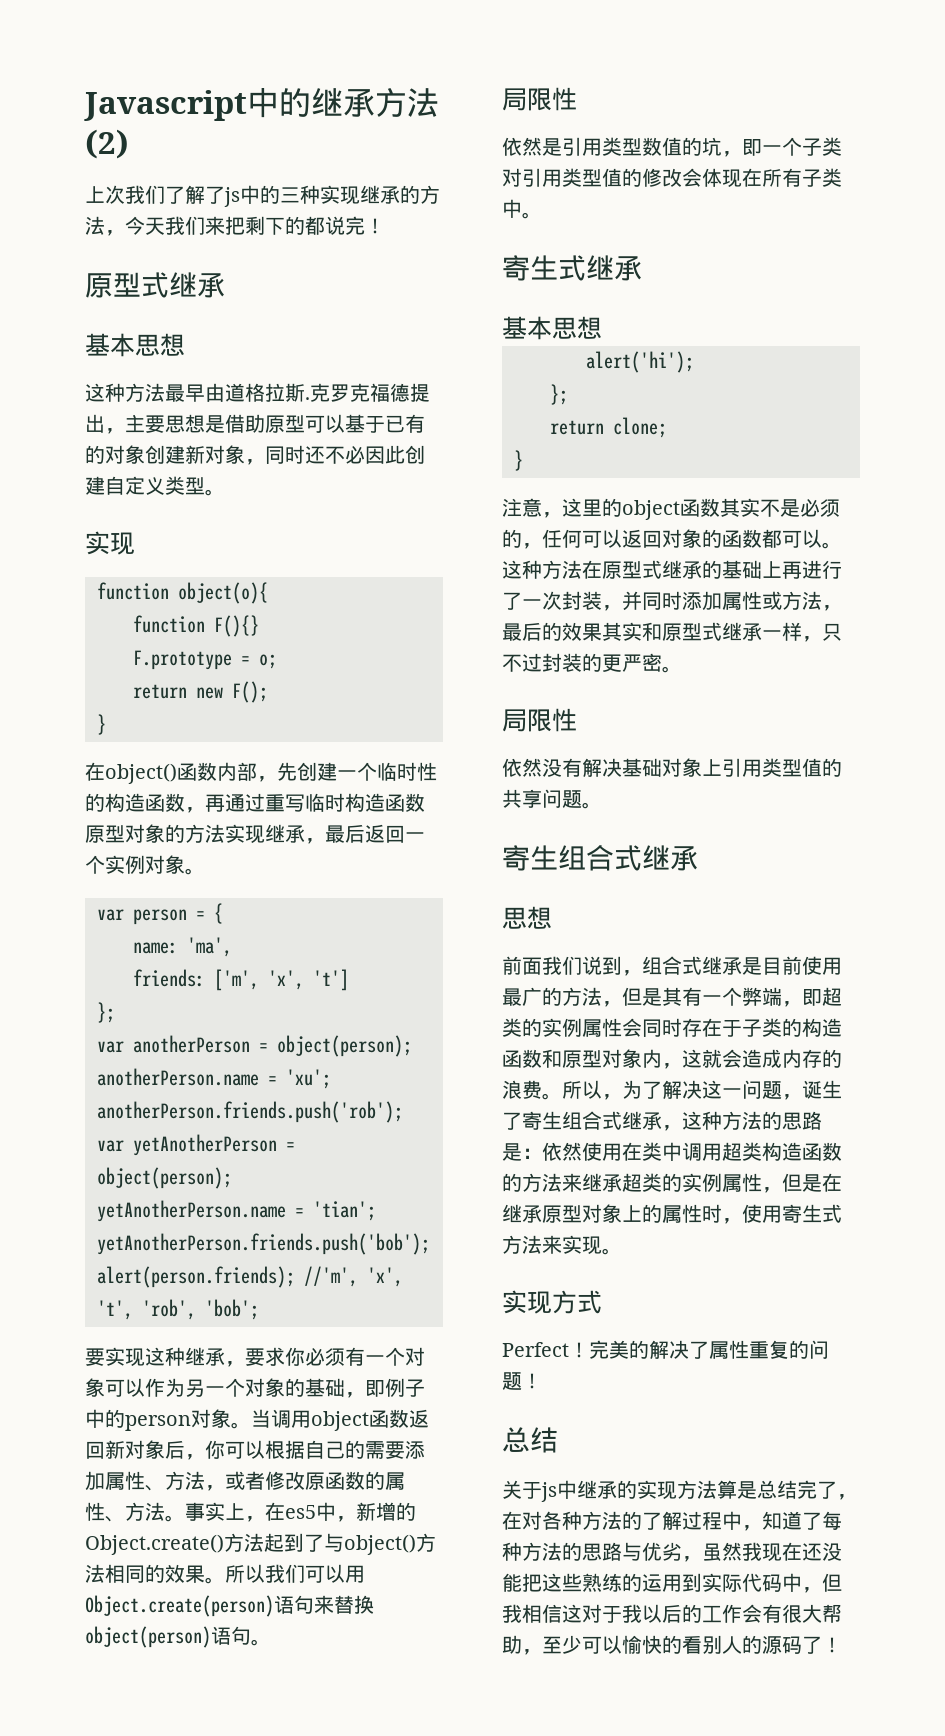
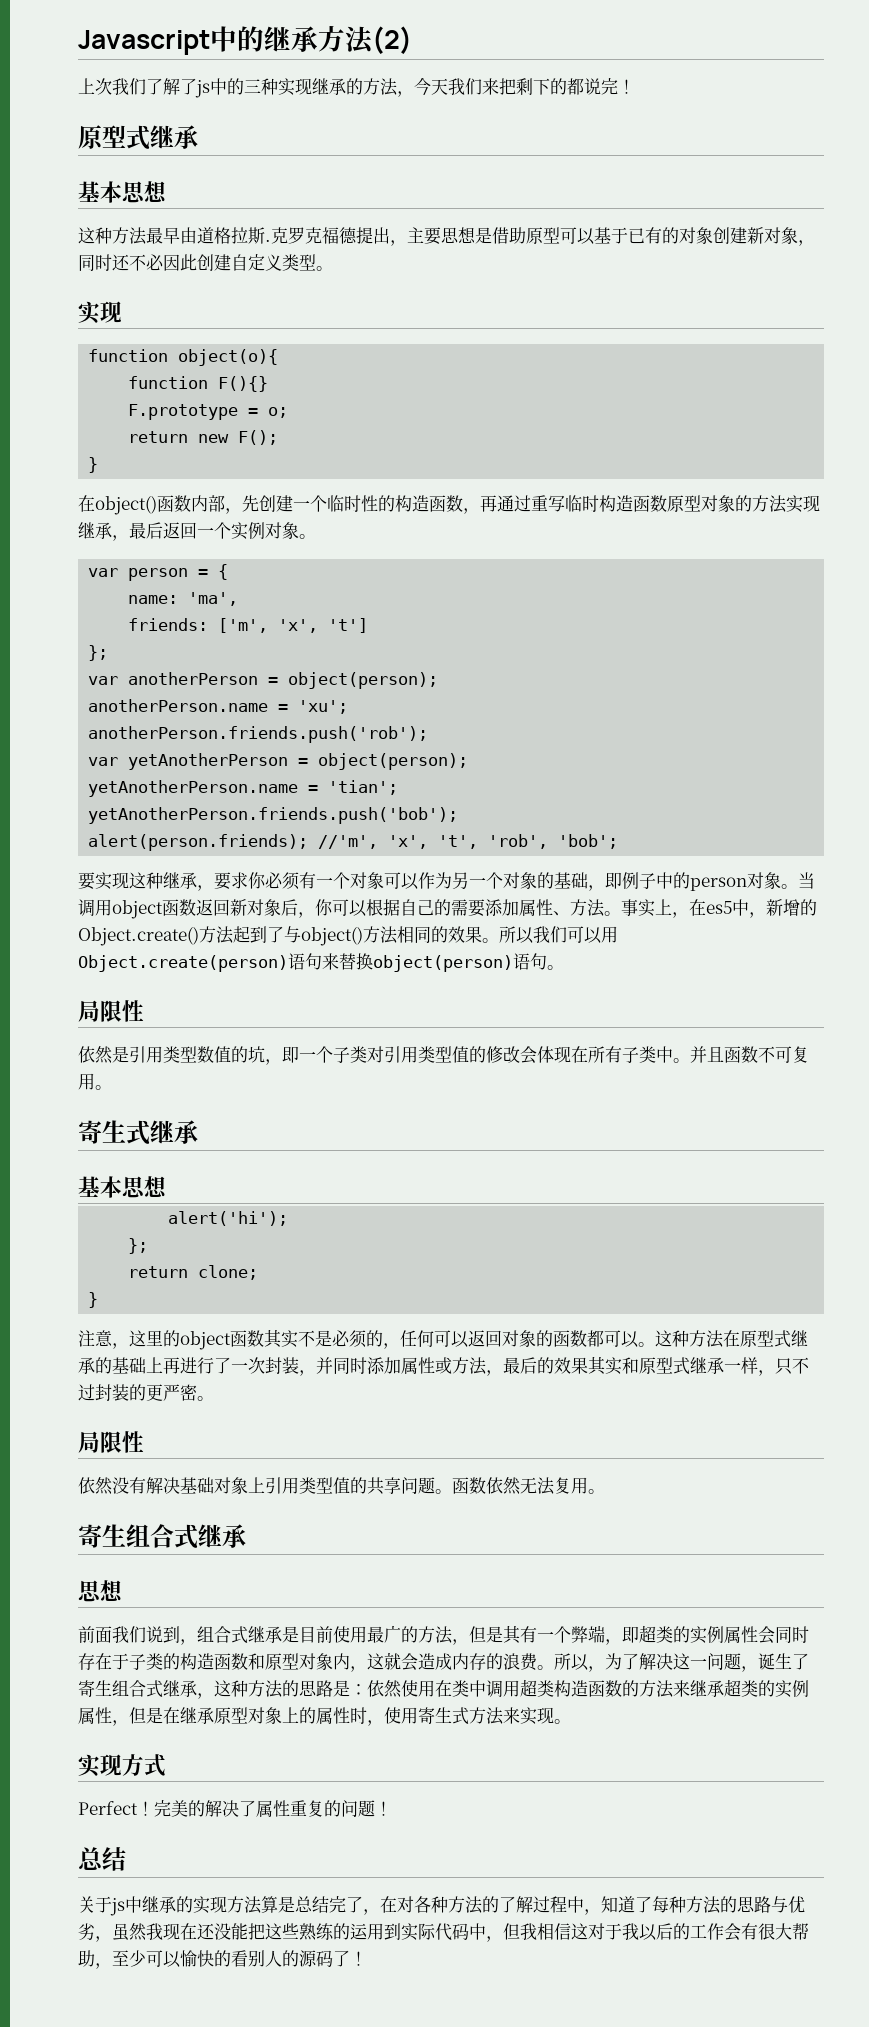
- 当调用object函数返回新对象后，你可以根据自己的需要添加属性、方法，或者修改原函数的属性、方法。
+ 当调用object函数返回新对象后，你可以根据自己的需要添加属性、方法。
+ 并且函数不可复用。
+ 函数依然无法复用。

